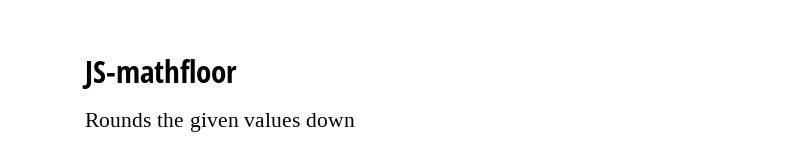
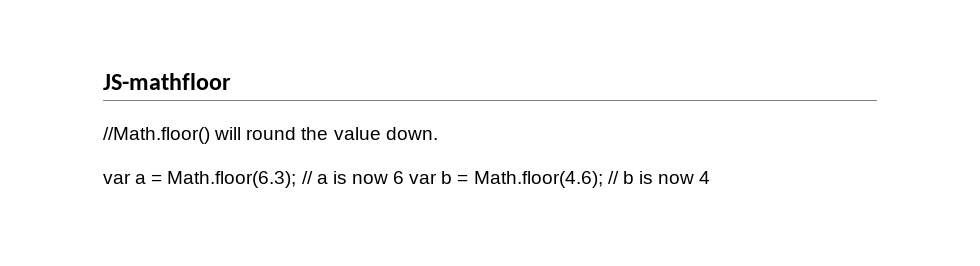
- Rounds the given values down
+ //Math.floor() will round the value down.
+ var a = Math.floor(6.3); // a is now 6 var b = Math.floor(4.6); // b is now 4

